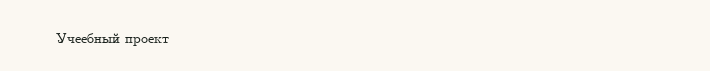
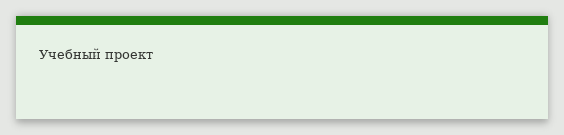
- Учеебный проект
+ Учебный проект

